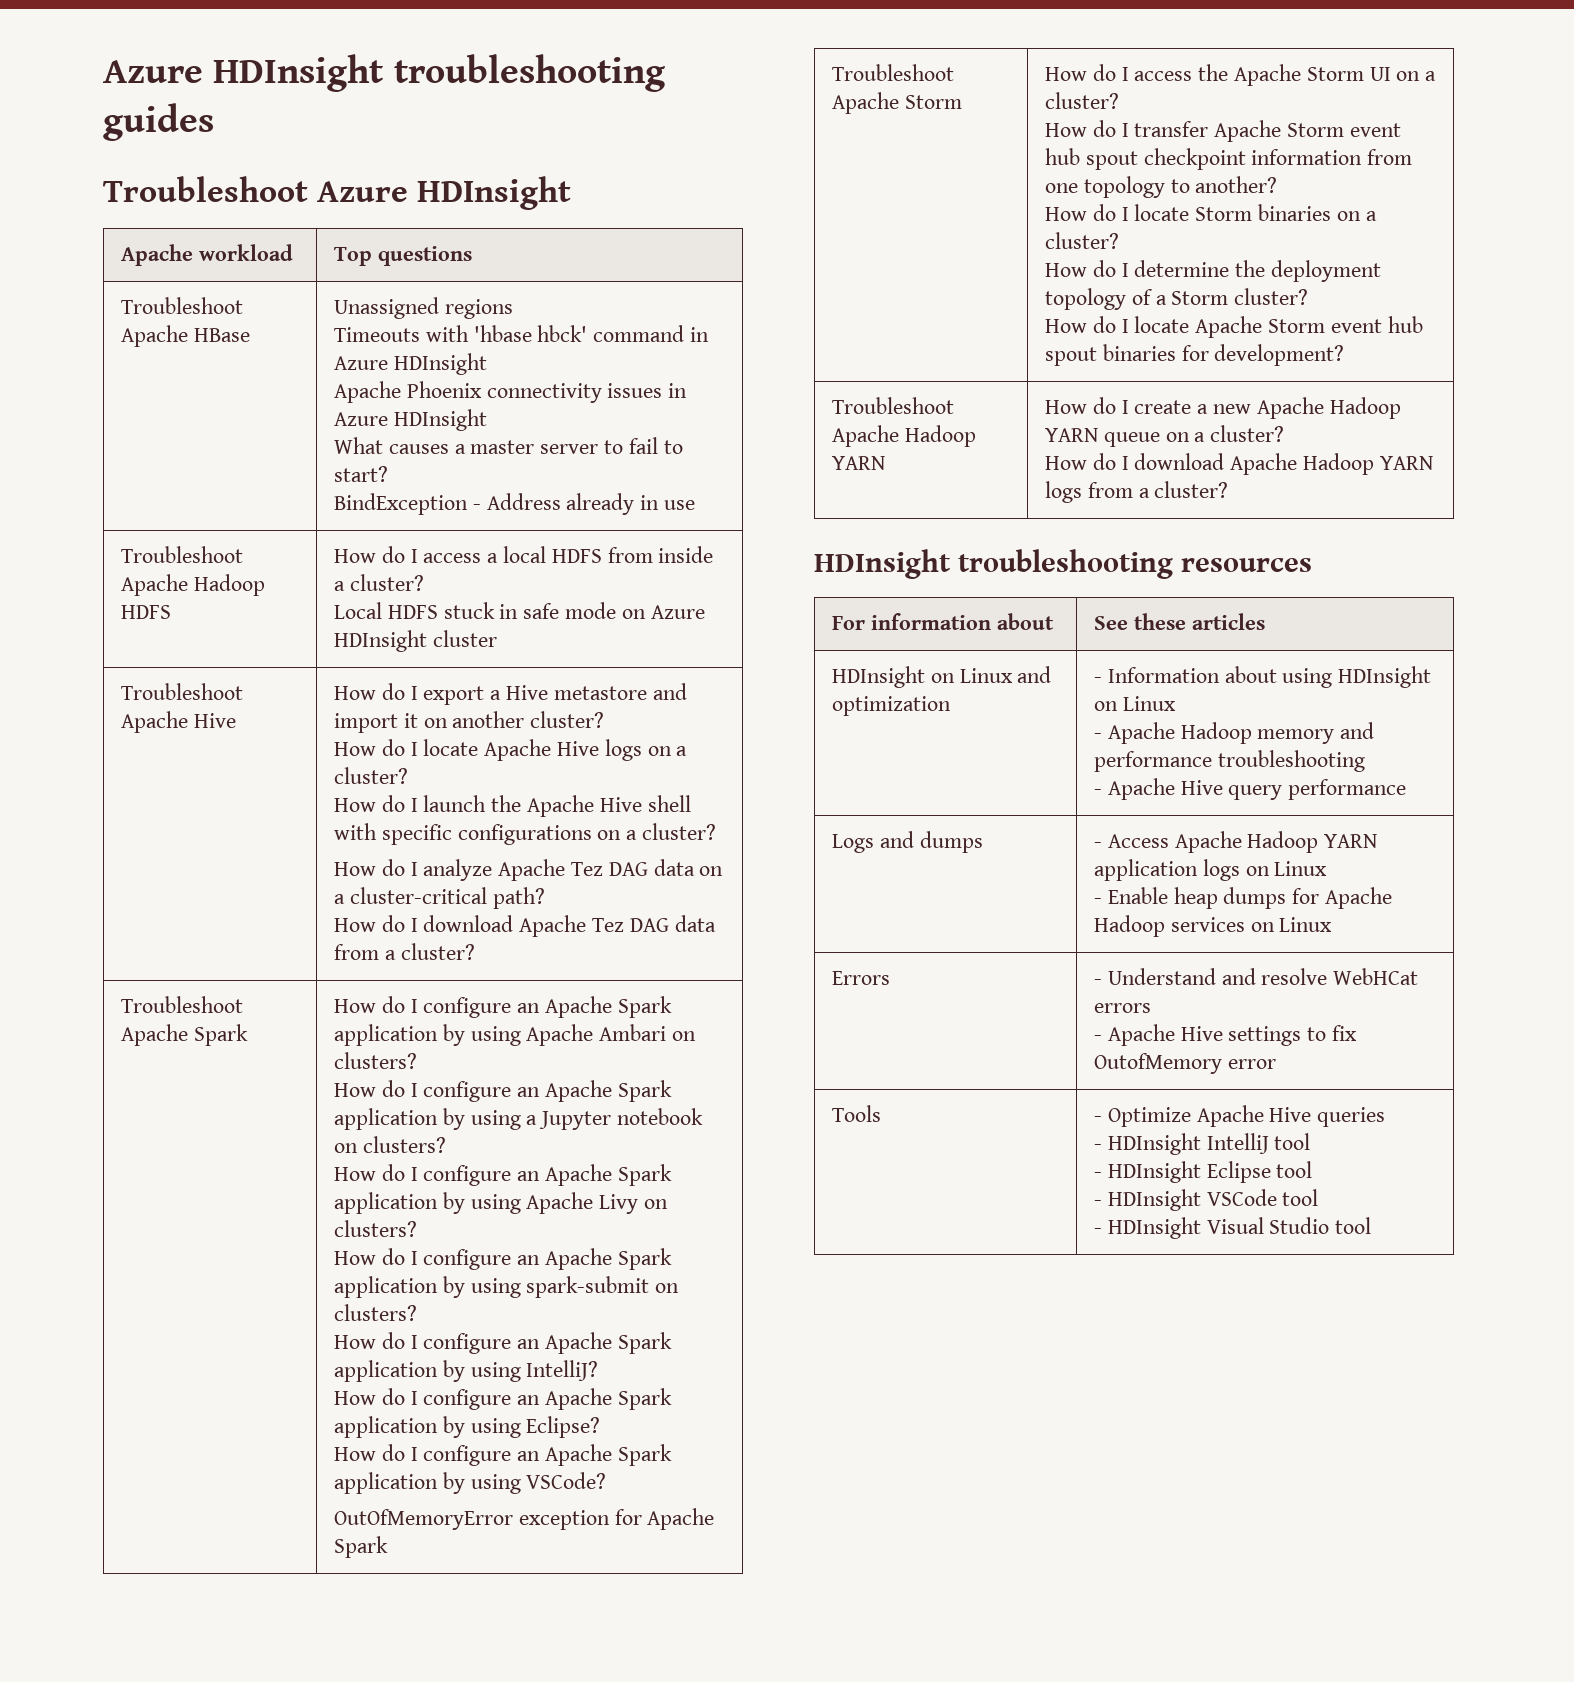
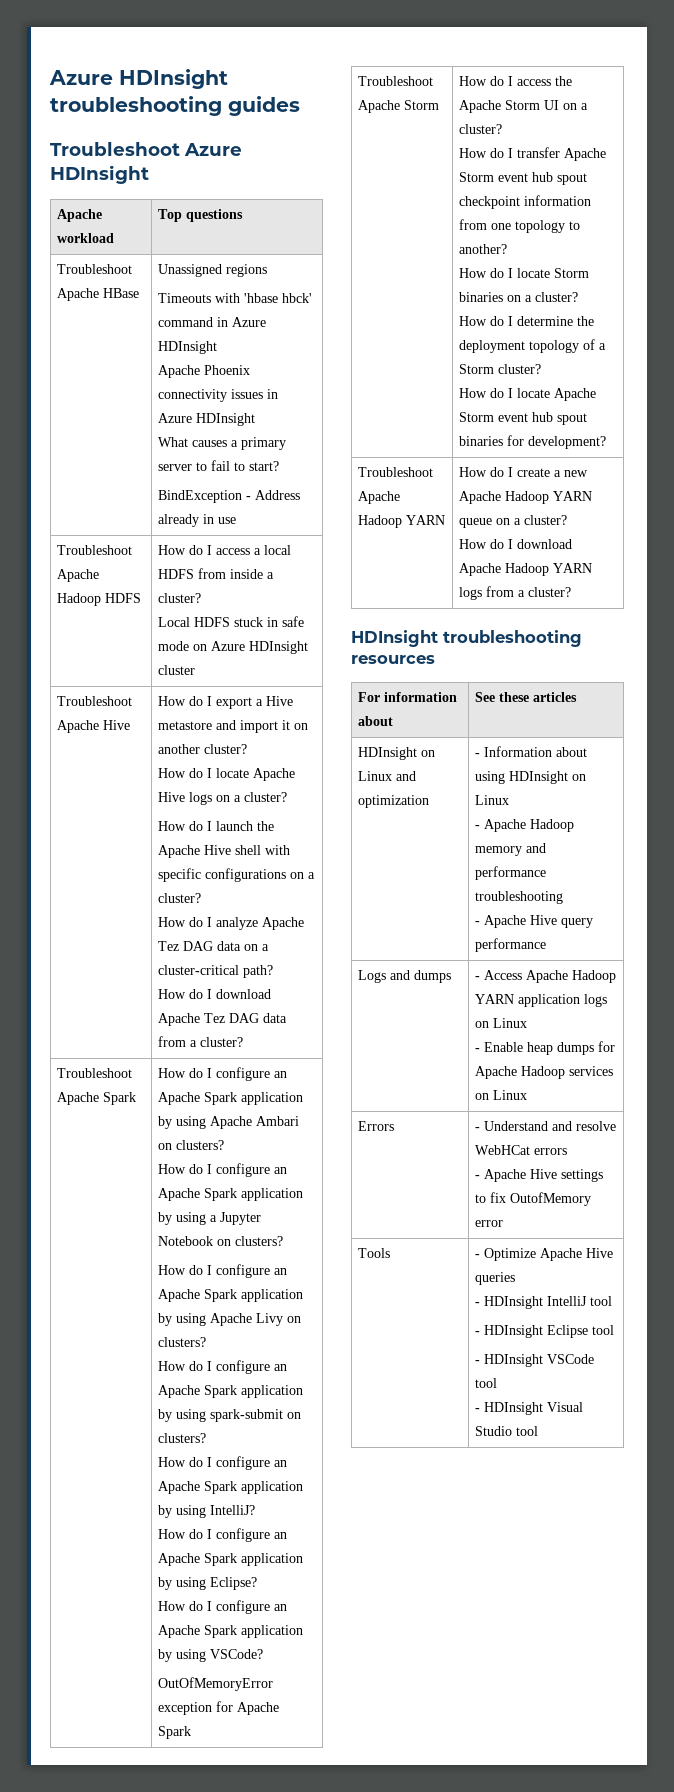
  Troubleshoot Apache HBase | Unassigned regions
  Timeouts with 'hbase hbck' command in Azure HDInsight
  Apache Phoenix connectivity issues in Azure HDInsight
- What causes a master server to fail to start?
+ What causes a primary server to fail to start?
- How do I configure an Apache Spark application by using a Jupyter notebook on clusters?
+ How do I configure an Apache Spark application by using a Jupyter Notebook on clusters?

